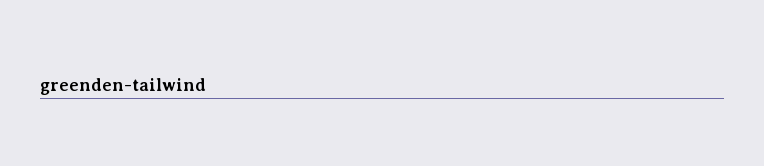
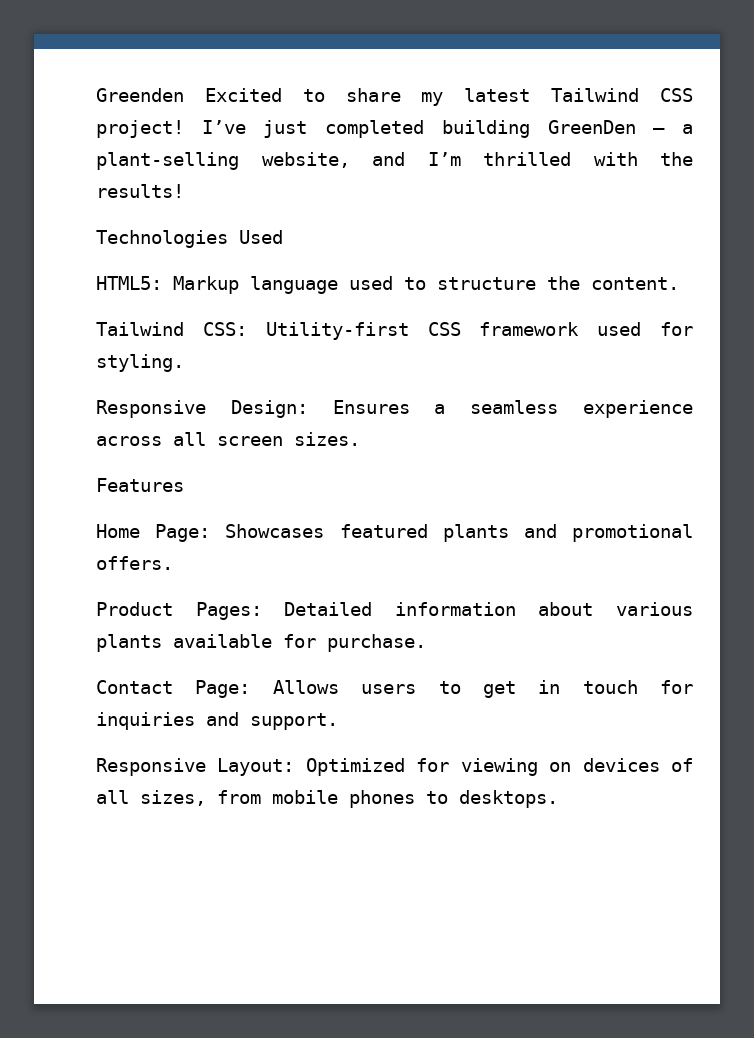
- greenden-tailwind
+ Greenden Excited to share my latest Tailwind CSS project! I’ve just completed building GreenDen – a plant-selling website, and I’m thrilled with the results!
+ Technologies Used
+ HTML5: Markup language used to structure the content.
+ Tailwind CSS: Utility-first CSS framework used for styling.
+ Responsive Design: Ensures a seamless experience across all screen sizes.
+ Features
+ Home Page: Showcases featured plants and promotional offers.
+ Product Pages: Detailed information about various plants available for purchase.
+ Contact Page: Allows users to get in touch for inquiries and support.
+ Responsive Layout: Optimized for viewing on devices of all sizes, from mobile phones to desktops.

